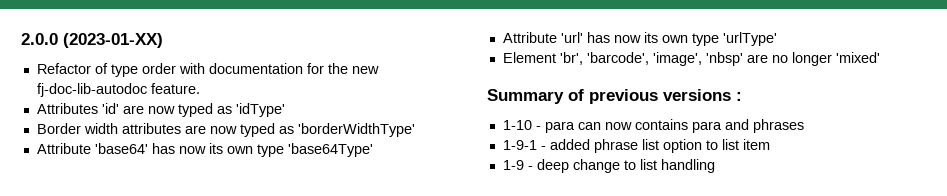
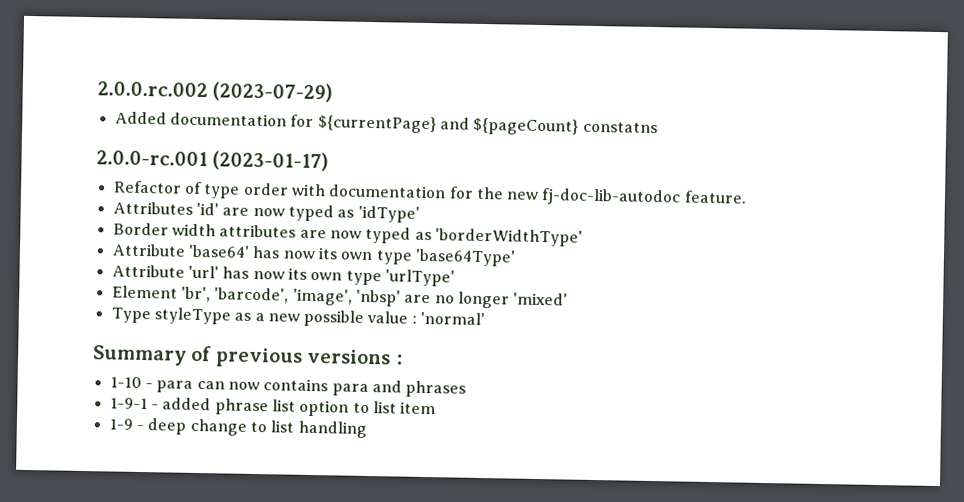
- 2.0.0 (2023-01-XX)
+ 2.0.0.rc.002 (2023-07-29)
+ Added documentation for ${currentPage} and ${pageCount} constatns
+ 2.0.0-rc.001 (2023-01-17)
+ Type styleType as a new possible value : 'normal'

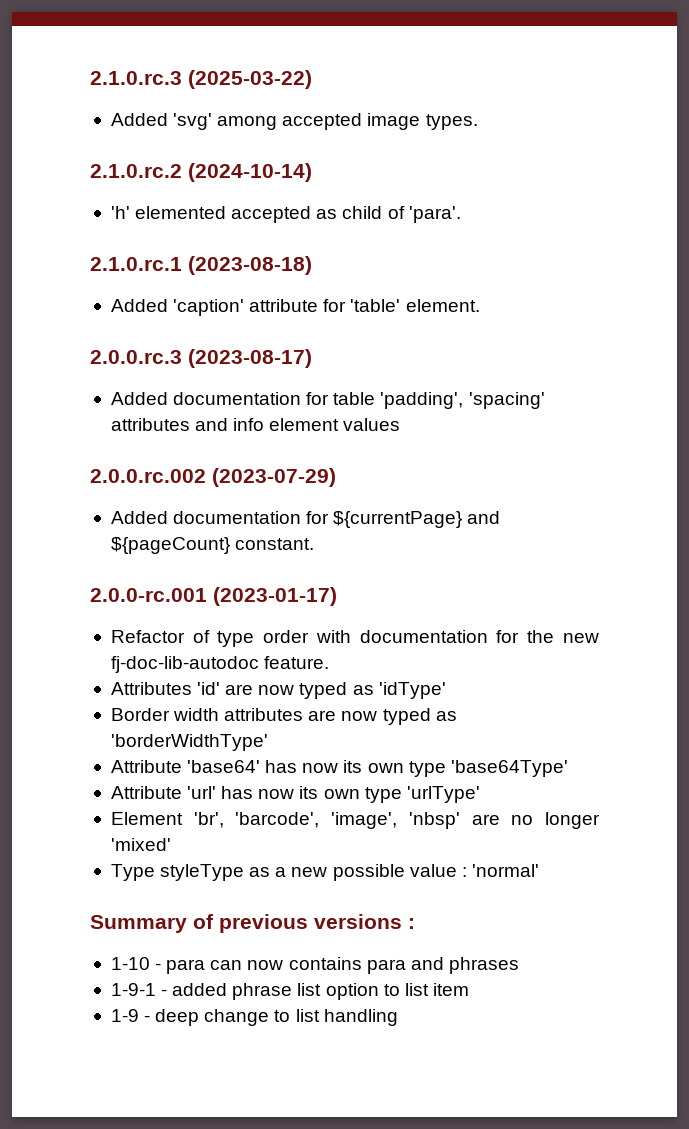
+ 2.1.0.rc.3 (2025-03-22)
+ Added 'svg' among accepted image types.
+ 2.1.0.rc.2 (2024-10-14)
+ 'h' elemented accepted as child of 'para'.
+ 2.1.0.rc.1 (2023-08-18)
+ Added 'caption' attribute for 'table' element.
+ 2.0.0.rc.3 (2023-08-17)
+ Added documentation for table 'padding', 'spacing' attributes and info element values
- Added documentation for ${currentPage} and ${pageCount} constatns
+ Added documentation for ${currentPage} and ${pageCount} constant.

